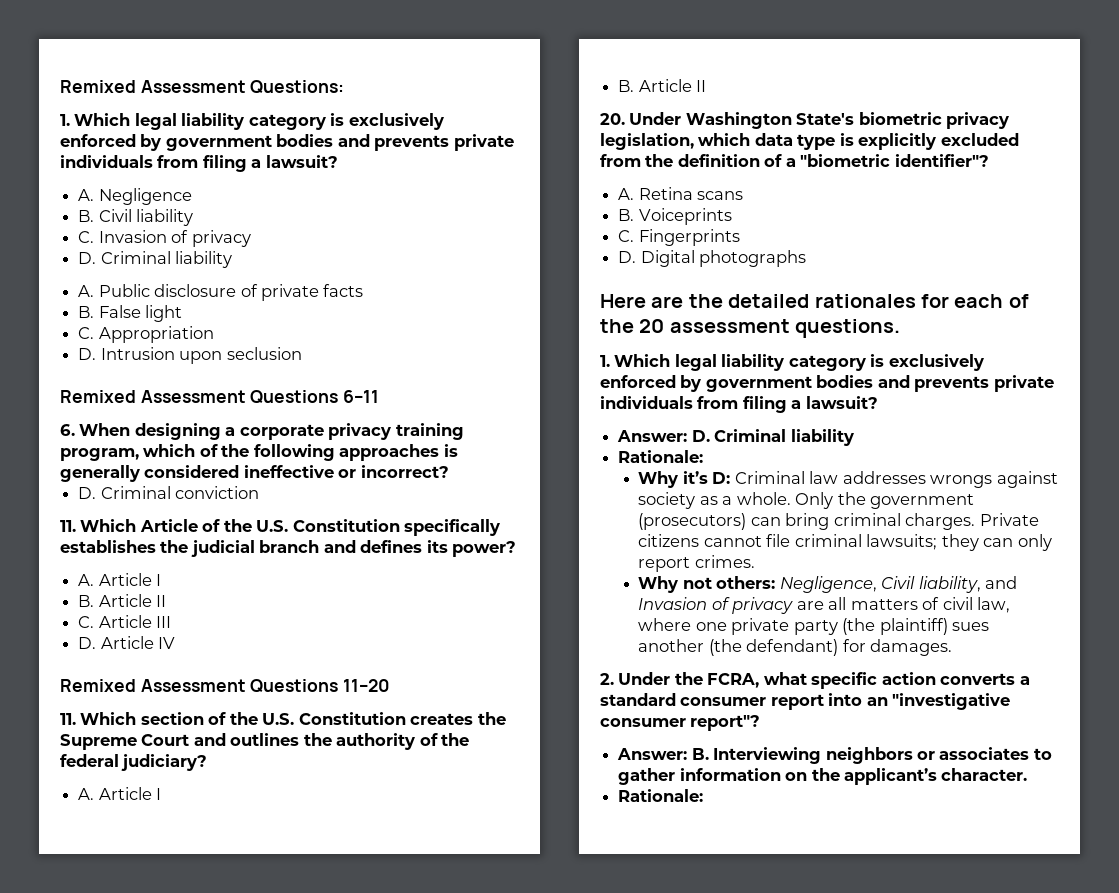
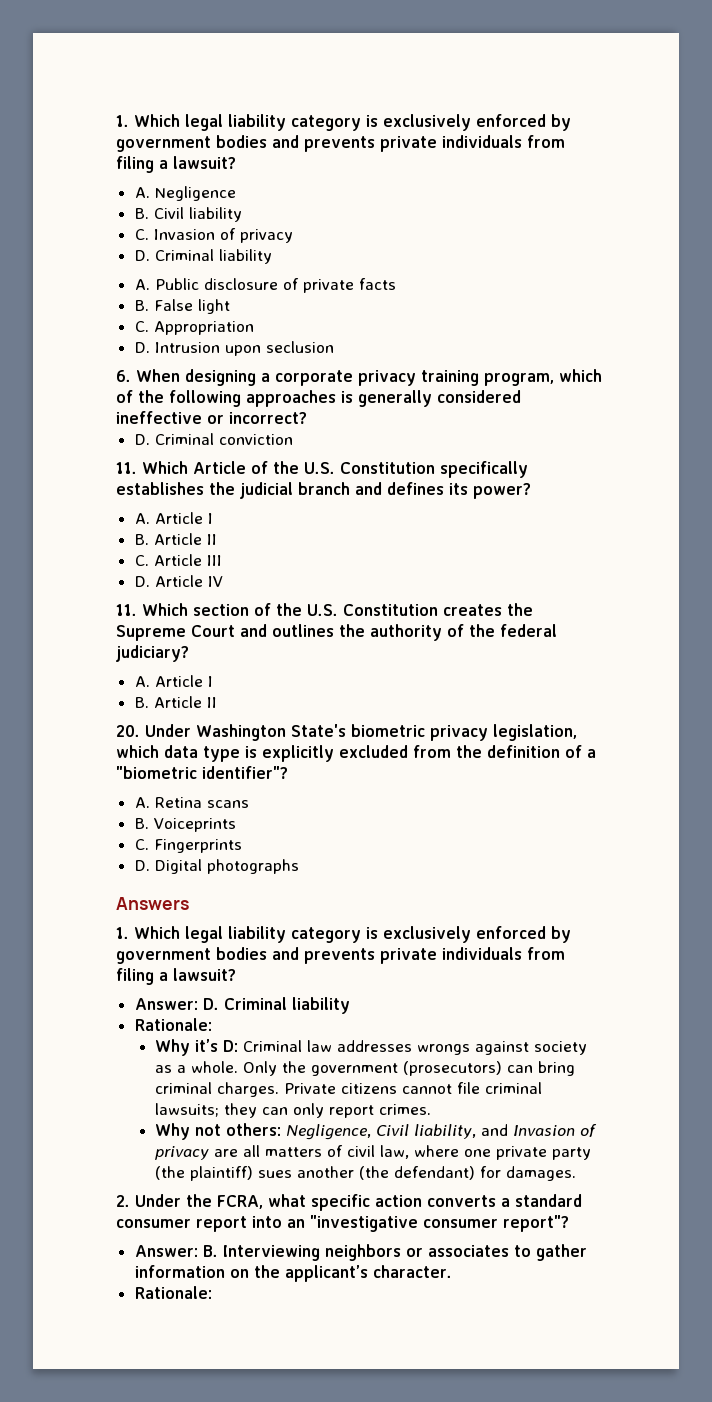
- Remixed Assessment Questions:
- Remixed Assessment Questions 6–11
- Remixed Assessment Questions 11–20
- Here are the detailed rationales for each of the 20 assessment questions.
+ Answers

